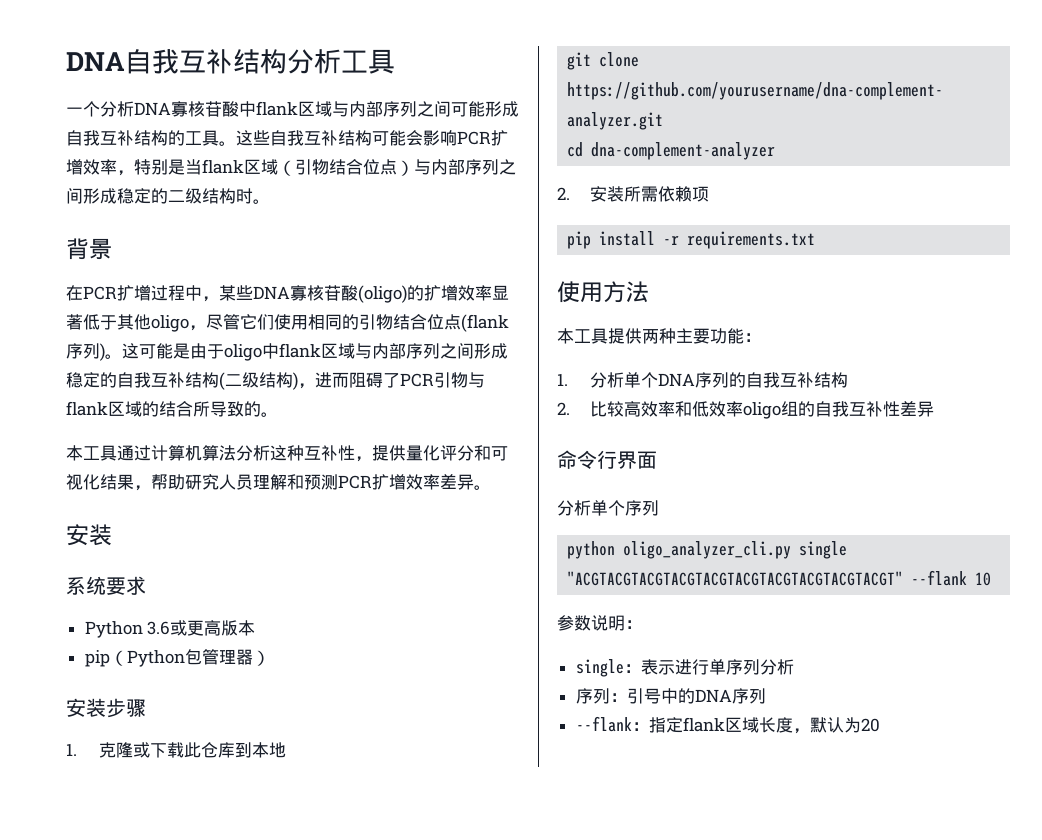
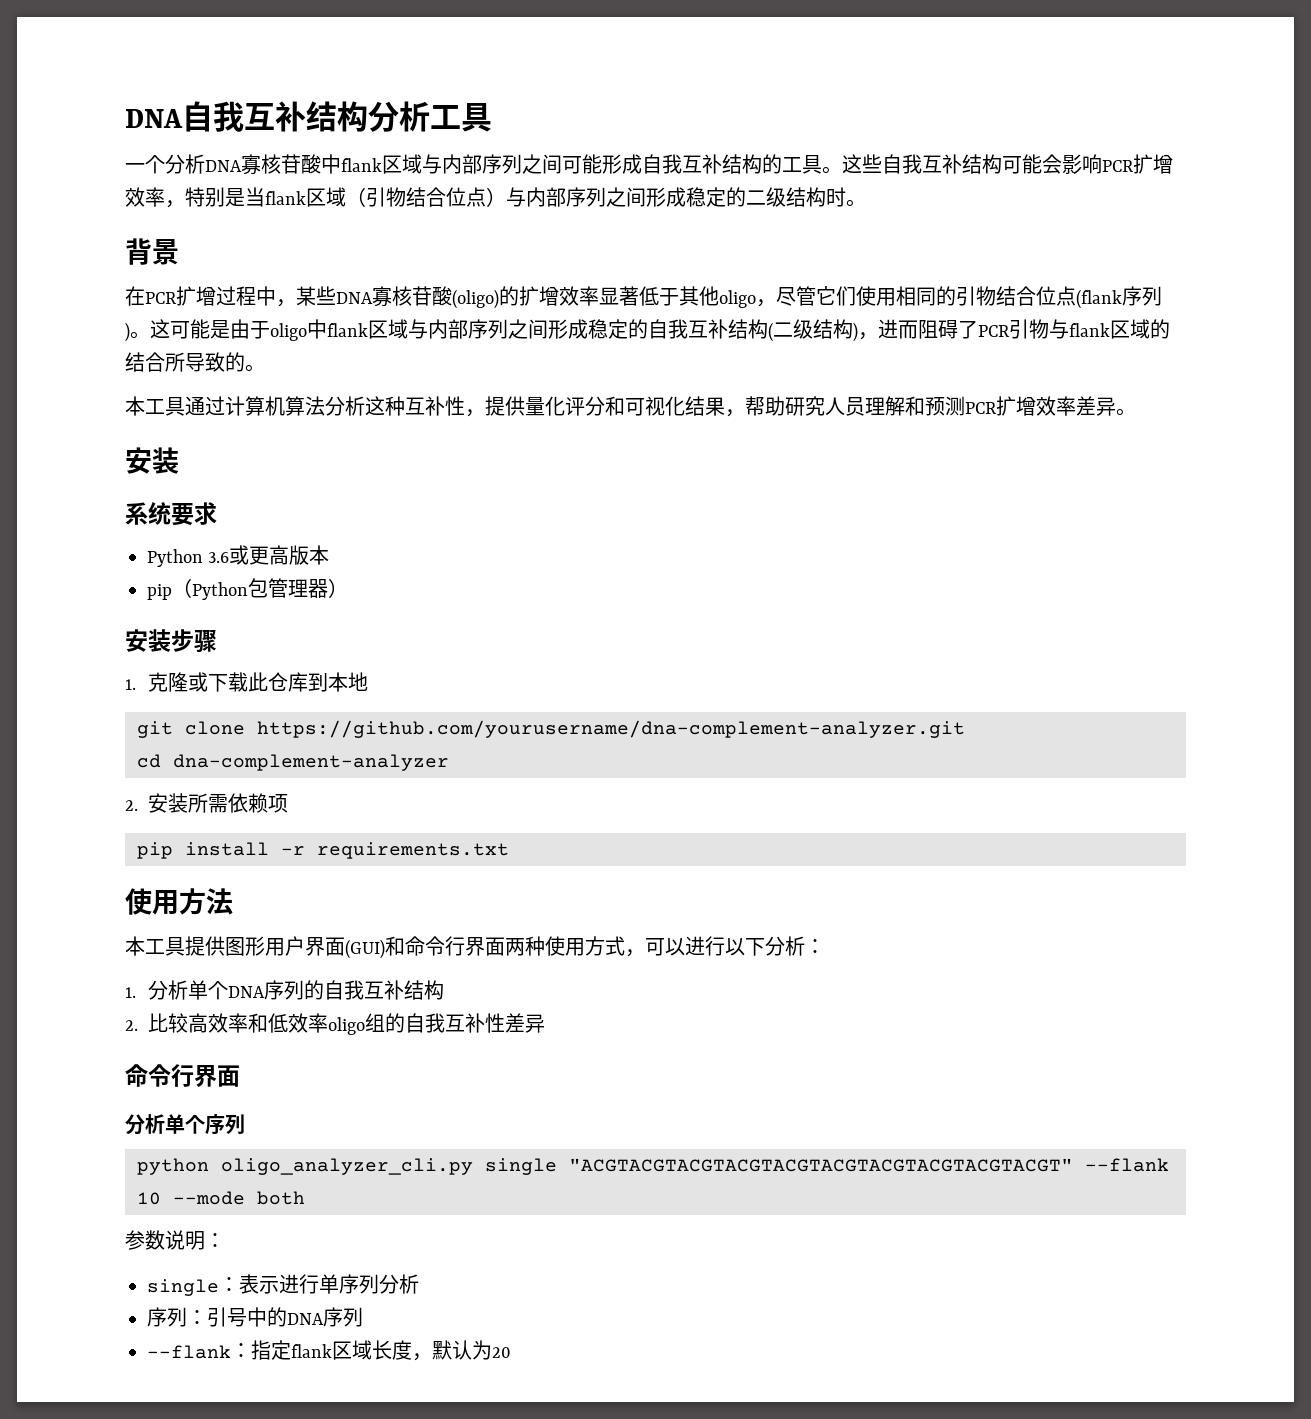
- 本工具提供两种主要功能：
+ 本工具提供图形用户界面(GUI)和命令行界面两种使用方式，可以进行以下分析：
- python oligo_analyzer_cli.py single "ACGTACGTACGTACGTACGTACGTACGTACGTACGTACGT" --flank 10
+ python oligo_analyzer_cli.py single "ACGTACGTACGTACGTACGTACGTACGTACGTACGTACGT" --flank 10 --mode both

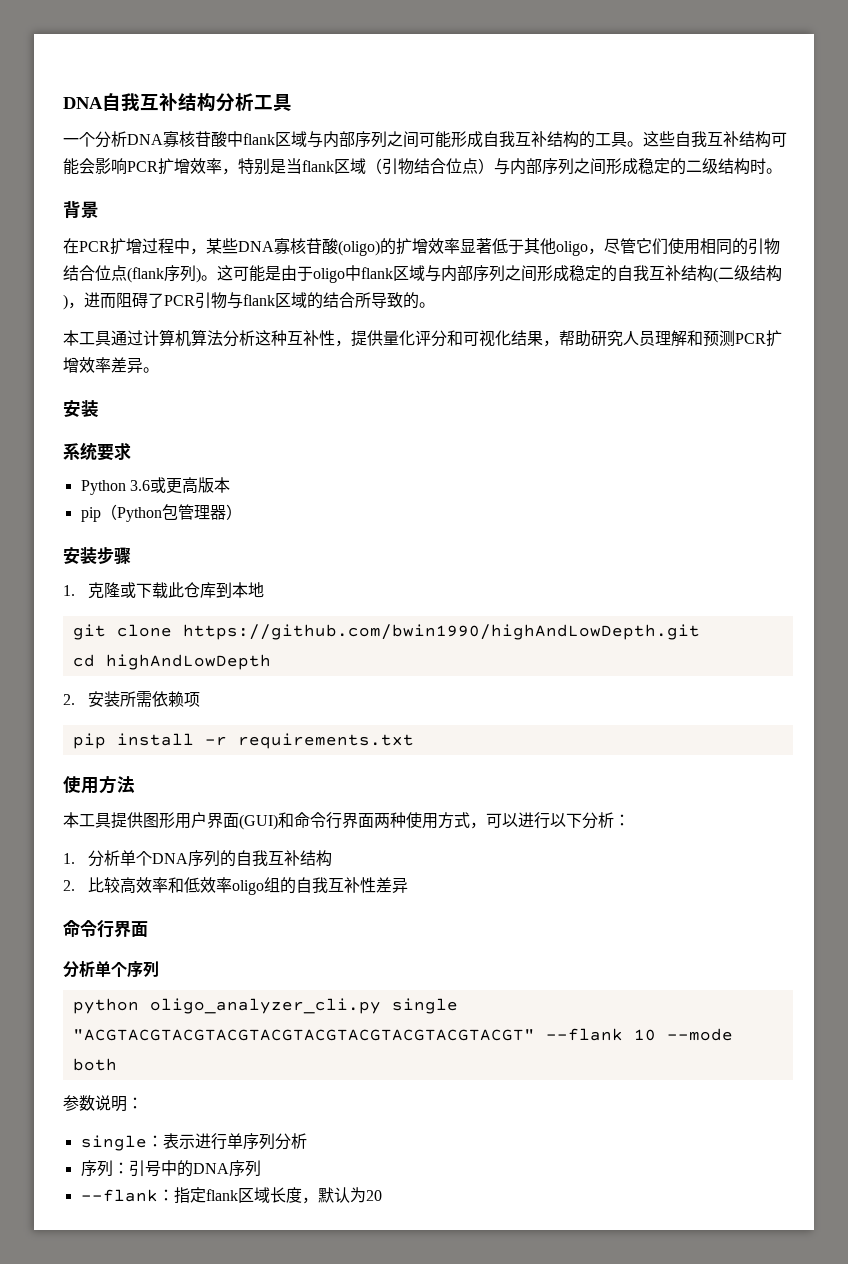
- git clone https://github.com/yourusername/dna-complement-analyzer.git
+ git clone https://github.com/bwin1990/highAndLowDepth.git
- cd dna-complement-analyzer
+ cd highAndLowDepth

